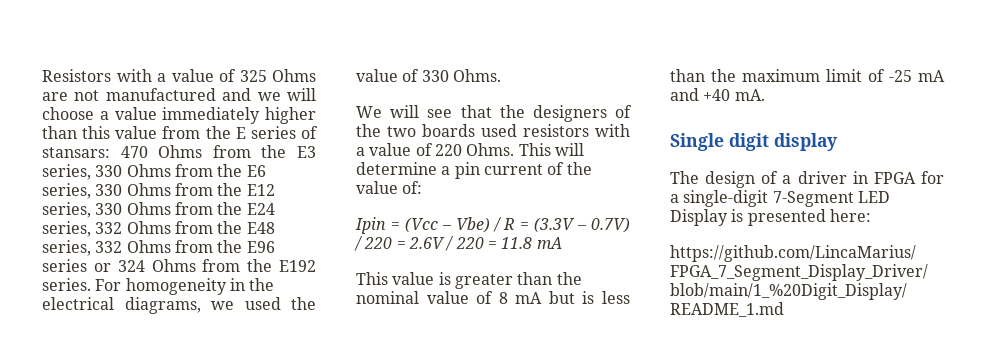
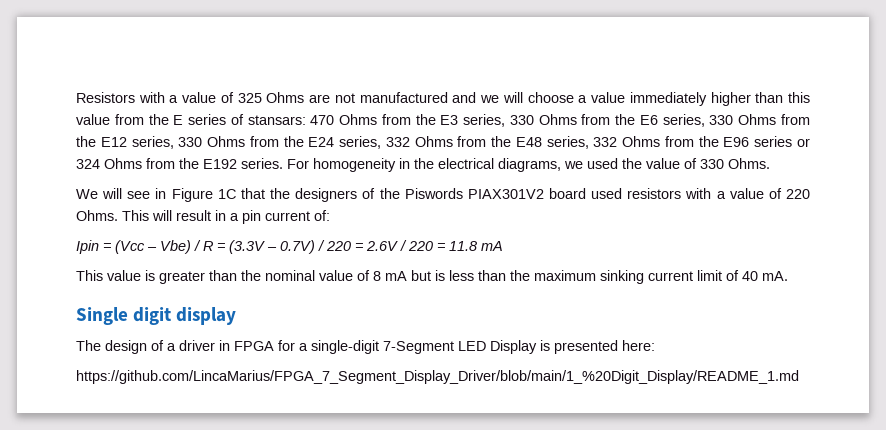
- We will see that the designers of the two boards used resistors with a value of 220 Ohms.
+ We will see in Figure 1C that the designers of the Piswords PIAX301V2 board used resistors with a value of 220 Ohms.
- This will determine a pin current of the value of:
+ This will result in a pin current of:
- This value is greater than the nominal value of 8 mA but is less than the maximum limit of -25 mA and +40 mA.
+ This value is greater than the nominal value of 8 mA but is less than the maximum sinking current limit of 40 mA.

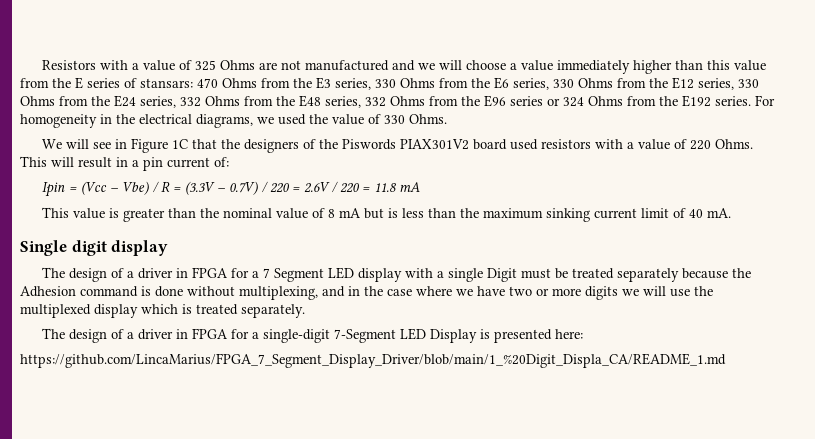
+ The design of a driver in FPGA for a 7 Segment LED display with a single Digit must be treated separately because the Adhesion command is done without multiplexing, and in the case where we have two or more digits we will use the multiplexed display which is treated separately.
- https://github.com/LincaMarius/FPGA_7_Segment_Display_Driver/blob/main/1_%20Digit_Display/README_1.md
+ https://github.com/LincaMarius/FPGA_7_Segment_Display_Driver/blob/main/1_%20Digit_Displa_CA/README_1.md

